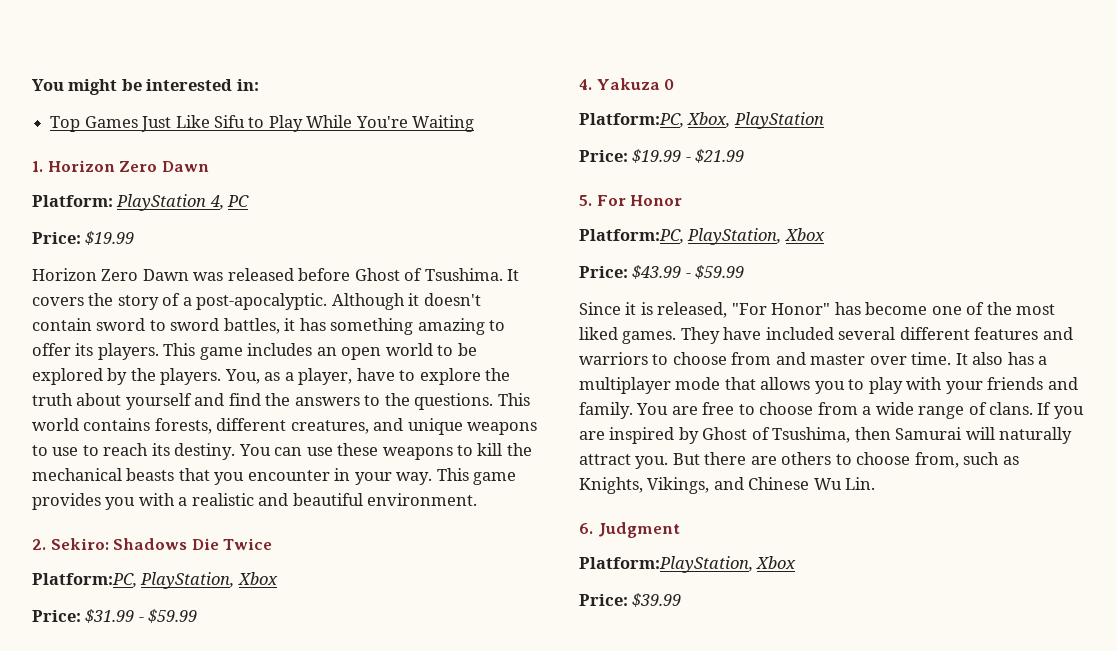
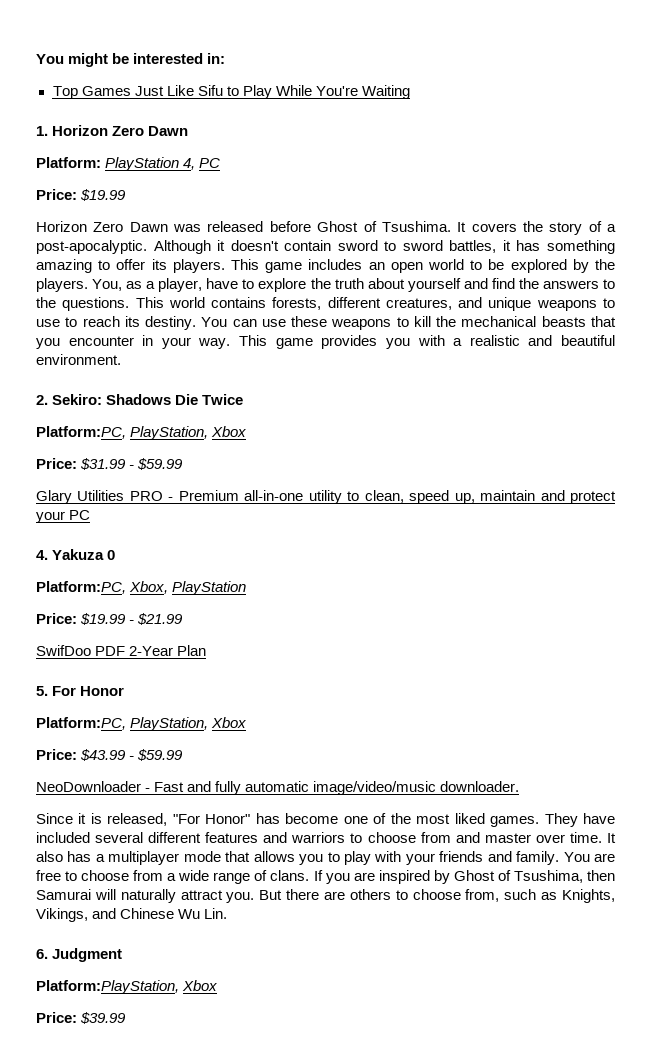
+ Glary Utilities PRO - Premium all-in-one utility to clean, speed up, maintain and protect your PC
+ SwifDoo PDF 2-Year Plan
+ NeoDownloader - Fast and fully automatic image/video/music downloader.

